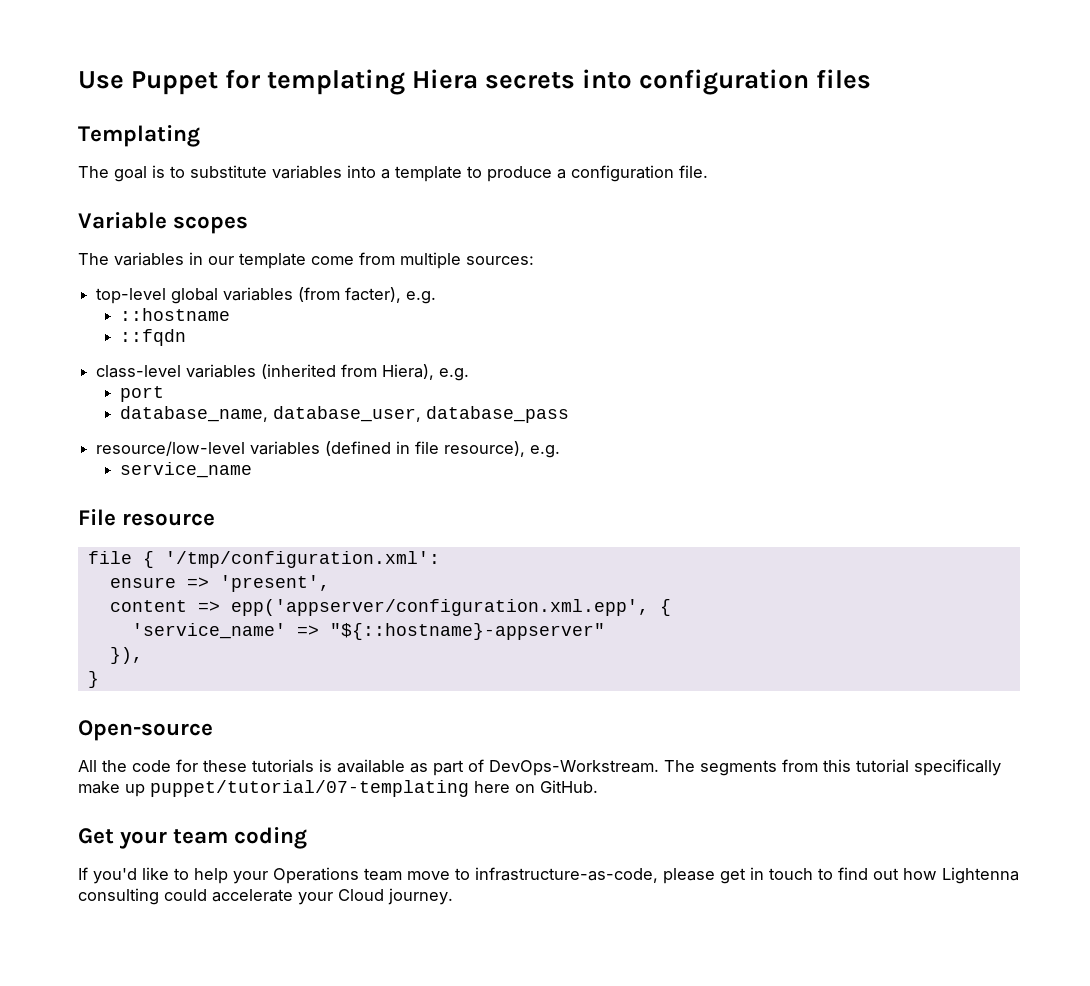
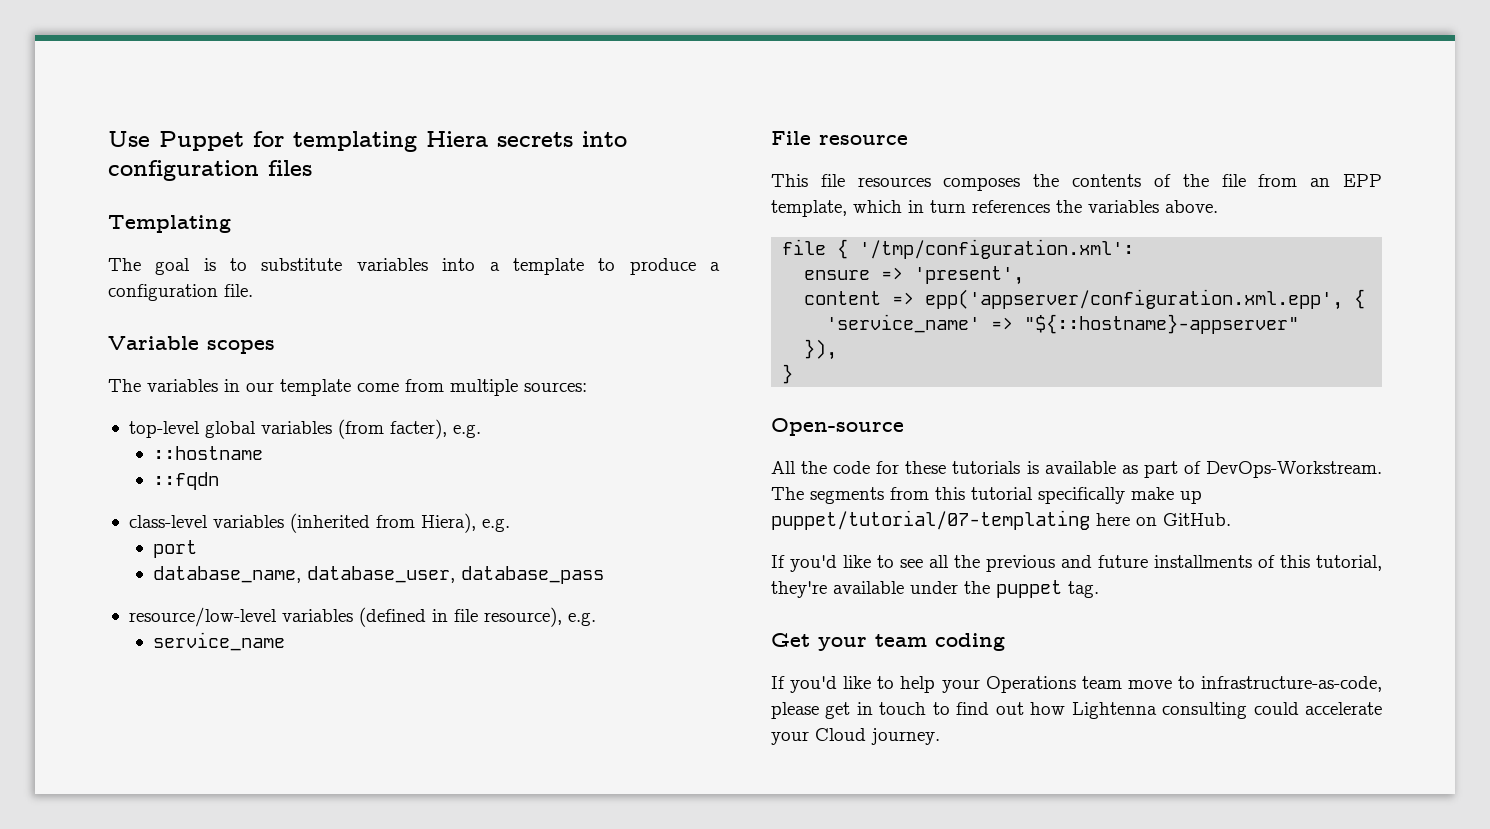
+ This file resources composes the contents of the file from an EPP template, which in turn references the variables above.
+ If you'd like to see all the previous and future installments of this tutorial, they're available under the puppet tag.

